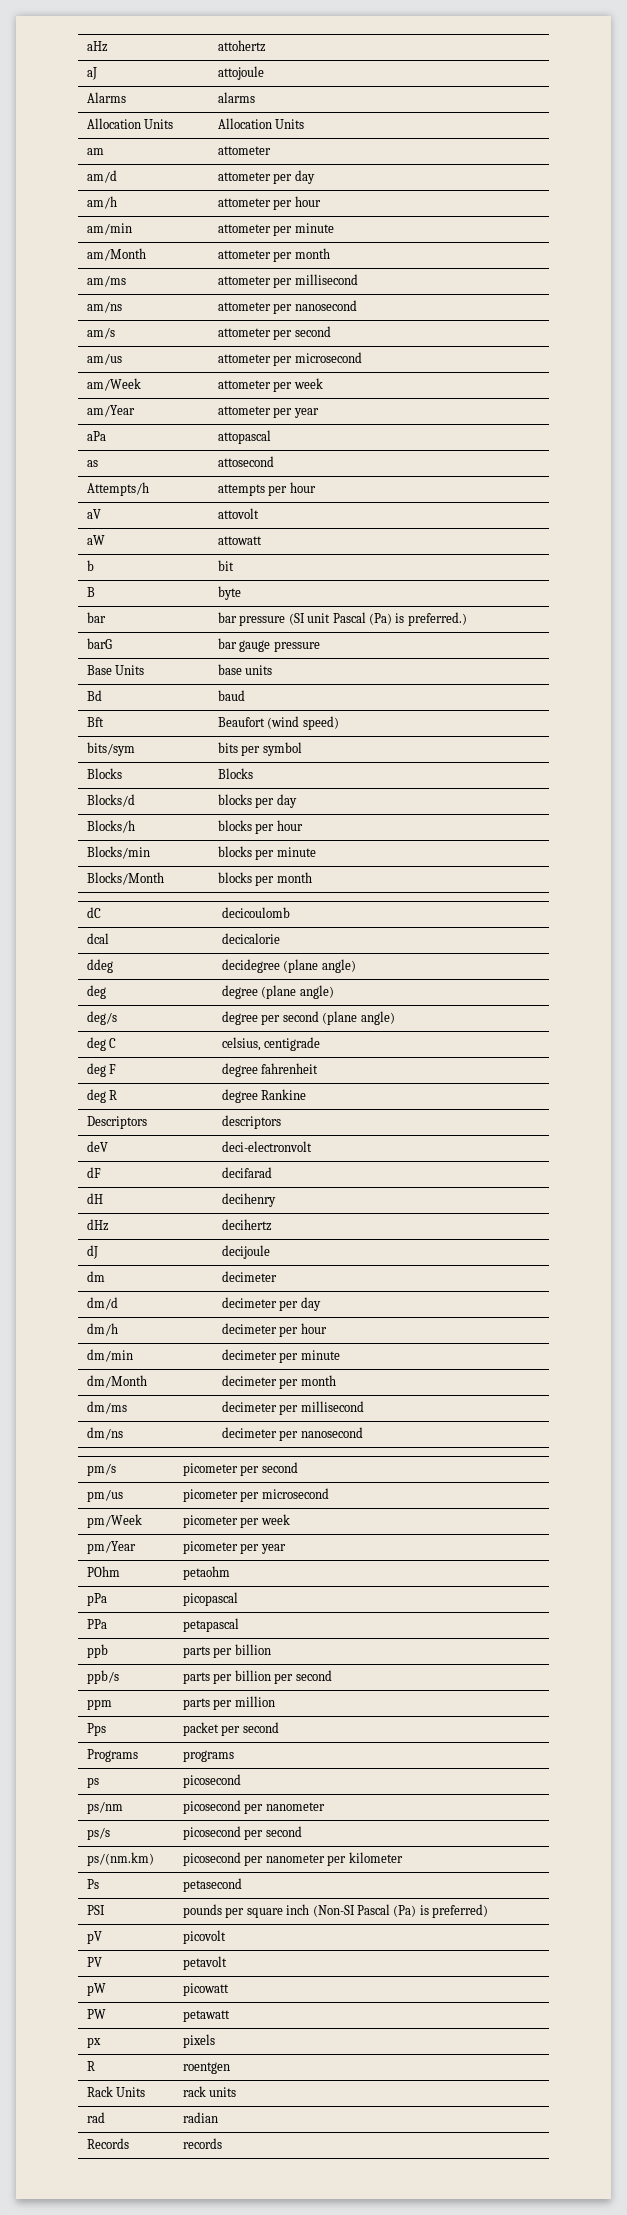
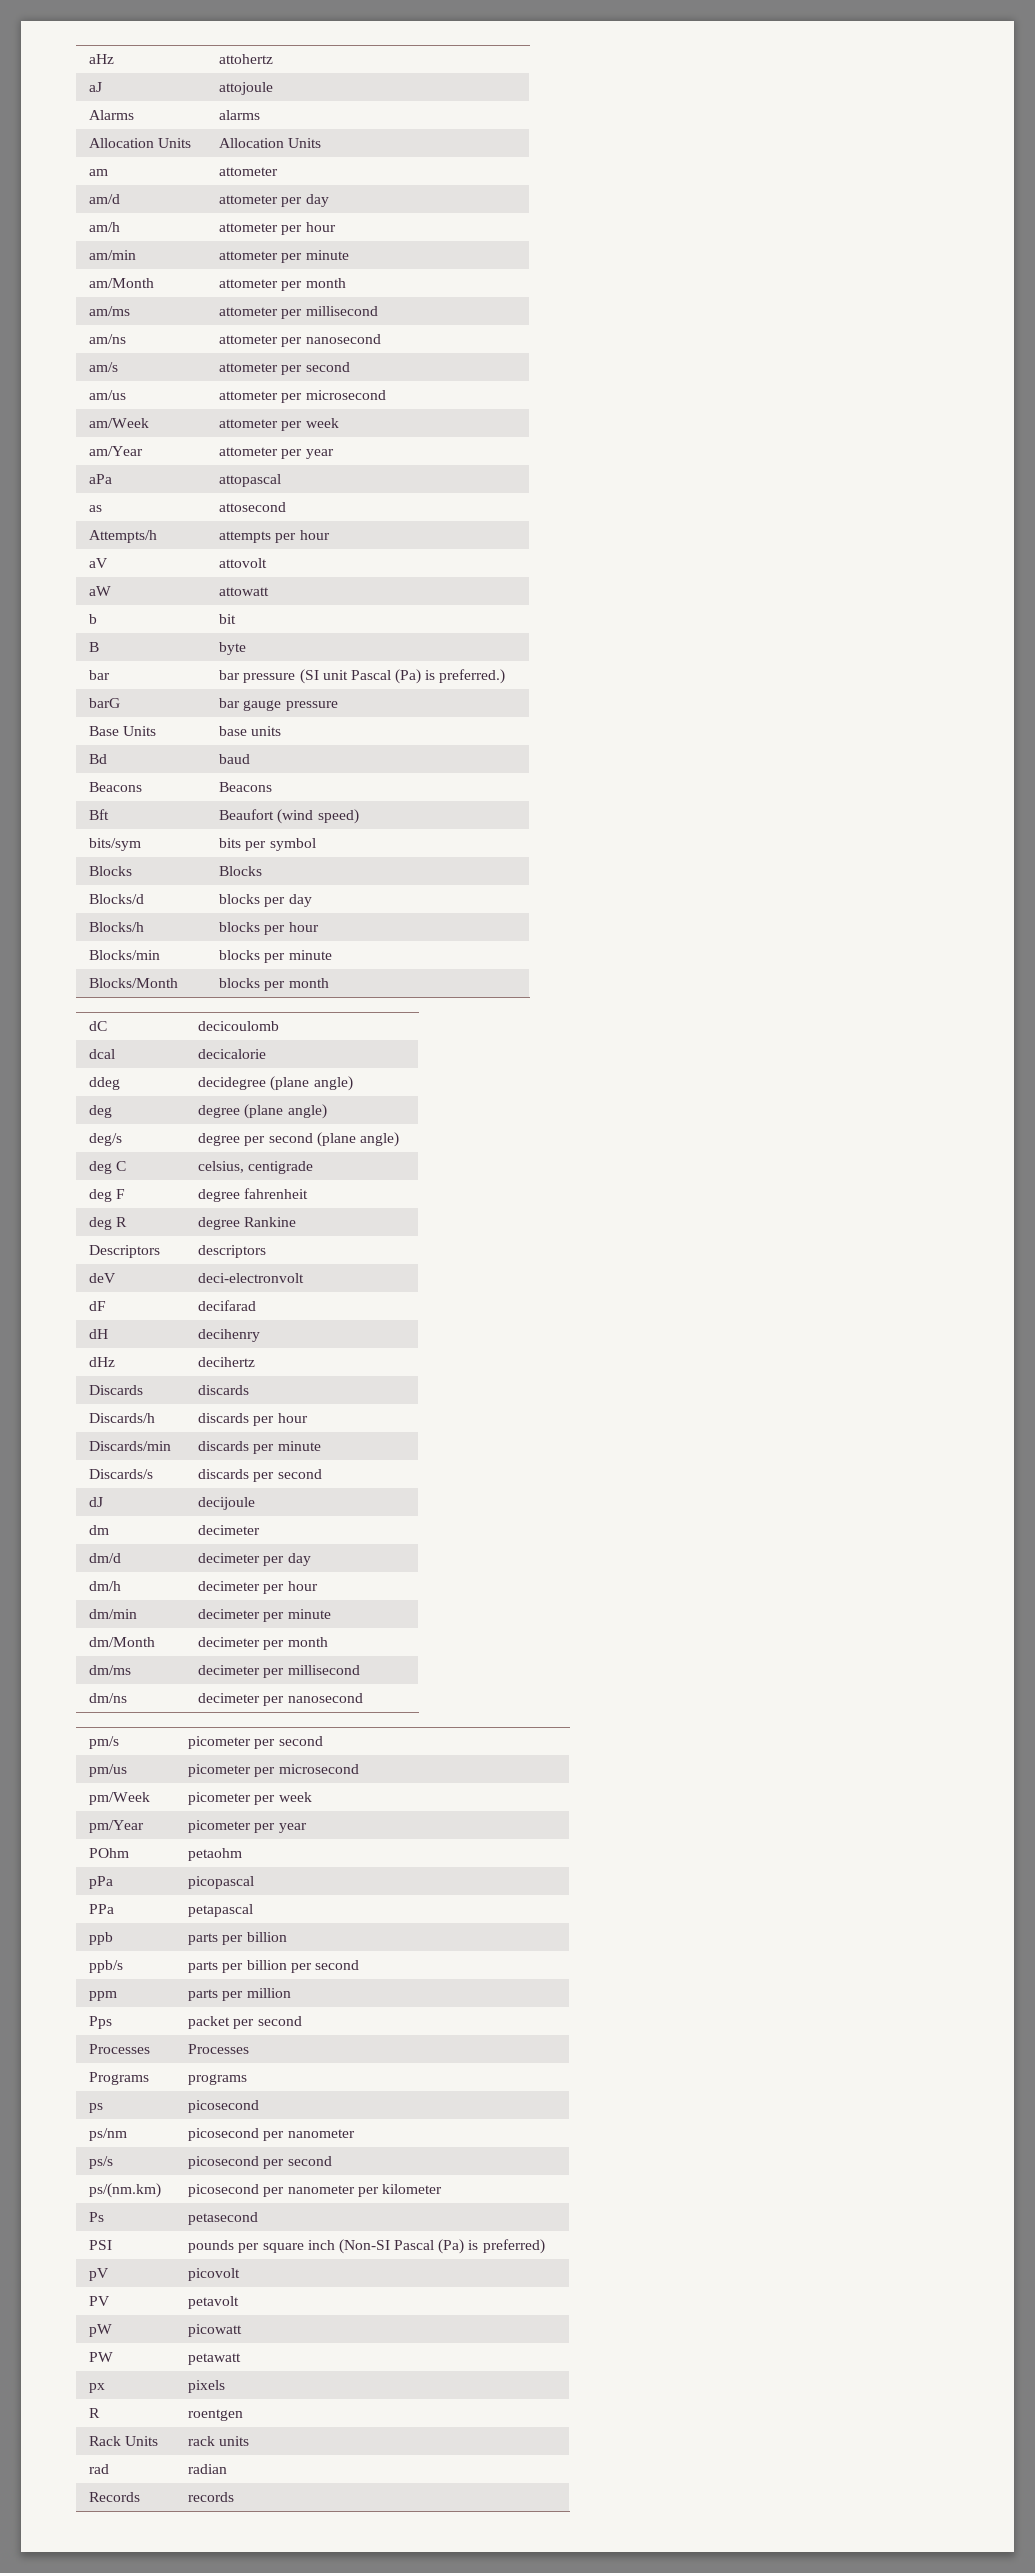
+ Beacons | Beacons
+ Discards | discards
+ Discards/h | discards per hour
+ Discards/min | discards per minute
+ Discards/s | discards per second
+ Processes | Processes

